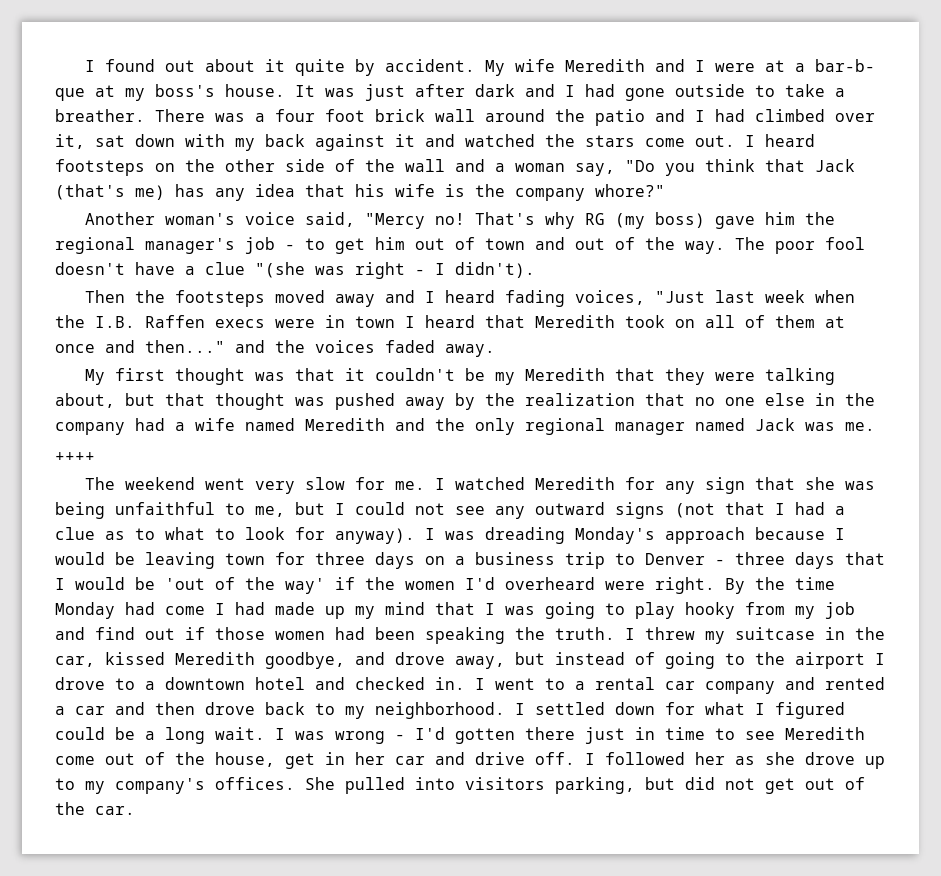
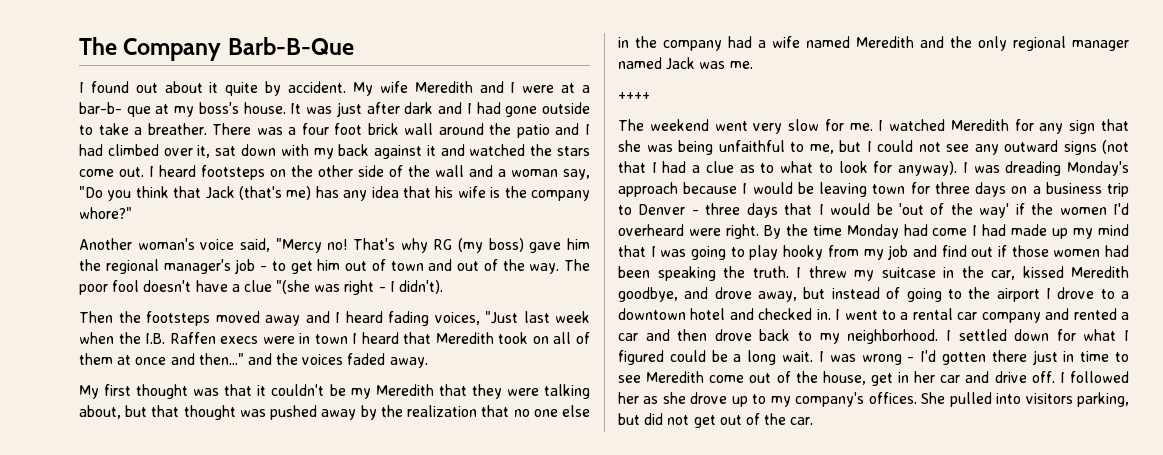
+ The Company Barb-B-Que

